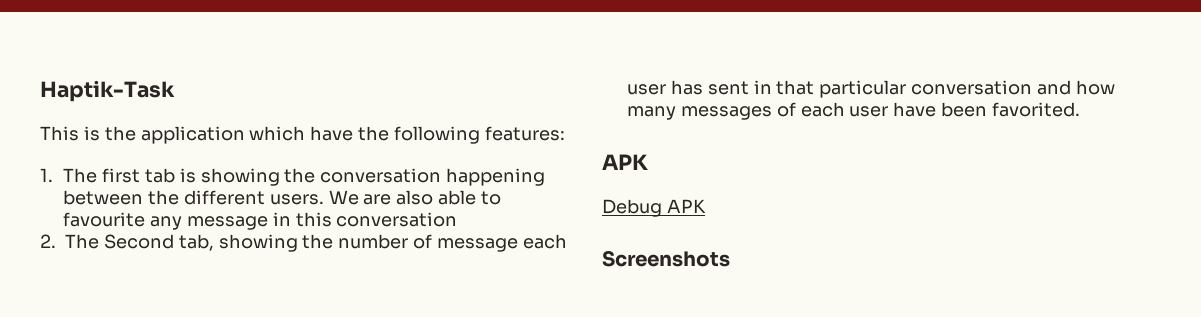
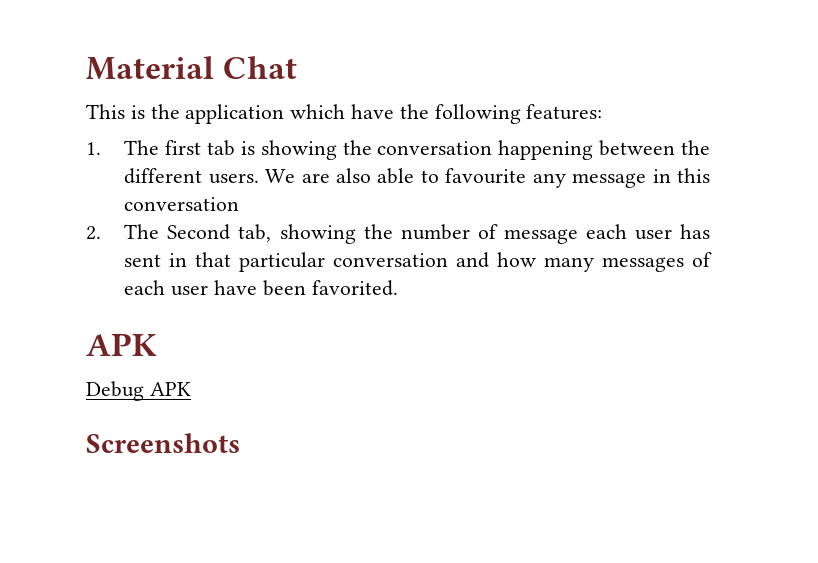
- Haptik-Task
+ Material Chat

